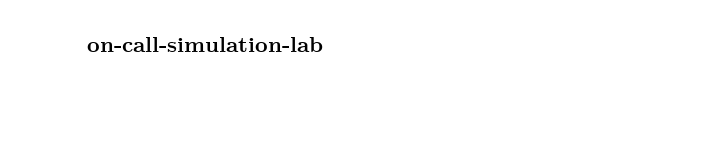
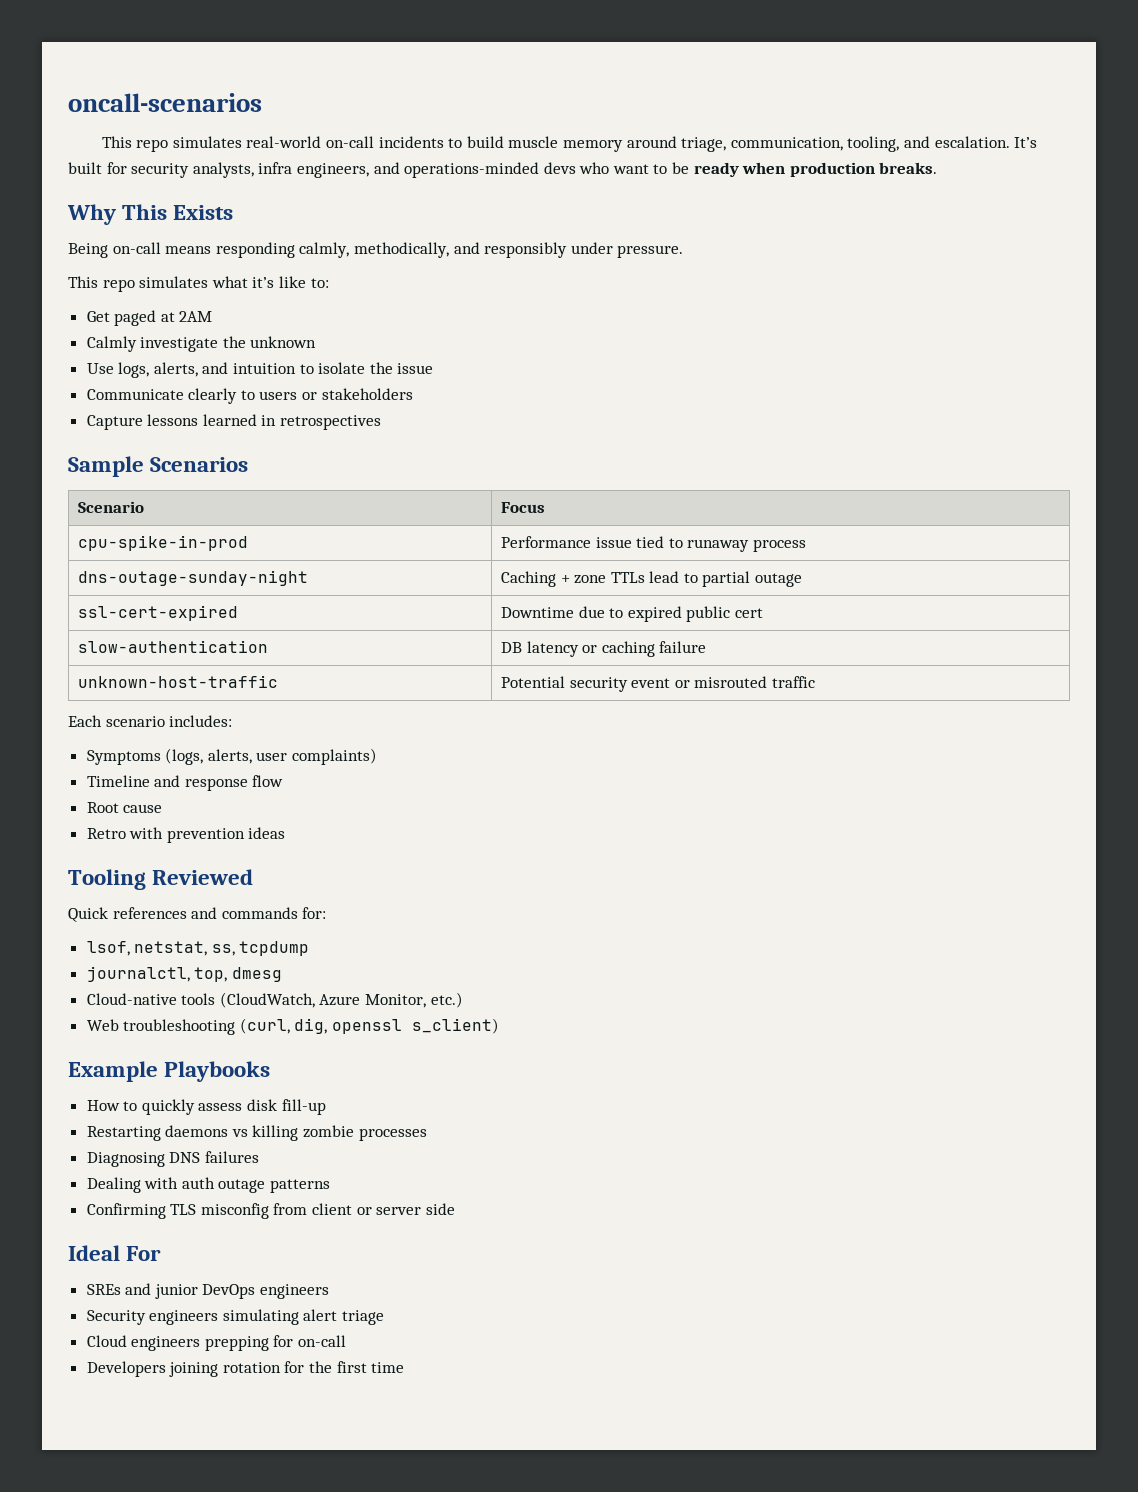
- on-call-simulation-lab
+ oncall-scenarios
+ This repo simulates real-world on-call incidents to build muscle memory around triage, communication, tooling, and escalation. It’s built for security analysts, infra engineers, and operations-minded devs who want to be ready when production breaks.
+ Why This Exists
+ Being on-call means responding calmly, methodically, and responsibly under pressure.
+ This repo simulates what it’s like to:
+ Get paged at 2AM
+ Calmly investigate the unknown
+ Use logs, alerts, and intuition to isolate the issue
+ Communicate clearly to users or stakeholders
+ Capture lessons learned in retrospectives
+ Sample Scenarios
+ Scenario | Focus
+ cpu-spike-in-prod | Performance issue tied to runaway process
+ dns-outage-sunday-night | Caching + zone TTLs lead to partial outage
+ ssl-cert-expired | Downtime due to expired public cert
+ slow-authentication | DB latency or caching failure
+ unknown-host-traffic | Potential security event or misrouted traffic
+ Each scenario includes:
+ Symptoms (logs, alerts, user complaints)
+ Timeline and response flow
+ Root cause
+ Retro with prevention ideas
+ Tooling Reviewed
+ Quick references and commands for:
+ lsof, netstat, ss, tcpdump
+ journalctl, top, dmesg
+ Cloud-native tools (CloudWatch, Azure Monitor, etc.)
+ Web troubleshooting (curl, dig, openssl s_client)
+ Example Playbooks
+ How to quickly assess disk fill-up
+ Restarting daemons vs killing zombie processes
+ Diagnosing DNS failures
+ Dealing with auth outage patterns
+ Confirming TLS misconfig from client or server side
+ Ideal For
+ SREs and junior DevOps engineers
+ Security engineers simulating alert triage
+ Cloud engineers prepping for on-call
+ Developers joining rotation for the first time

